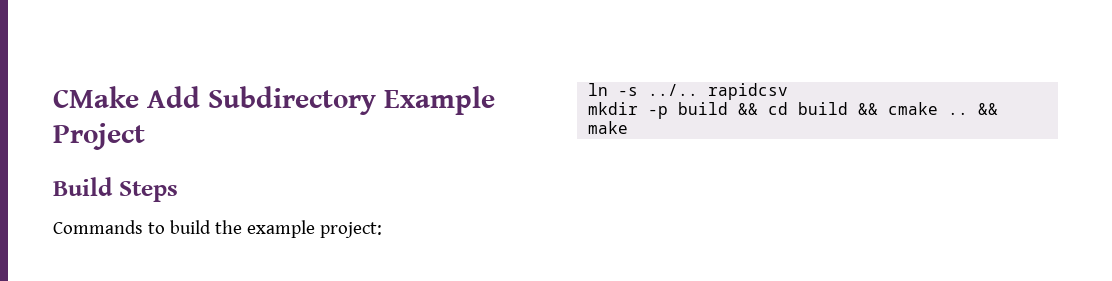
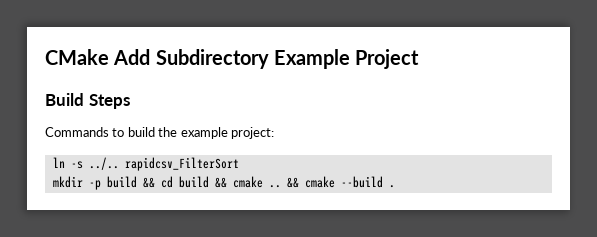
- ln -s ../.. rapidcsv
+ ln -s ../.. rapidcsv_FilterSort
- && make
+ && cmake --build .

